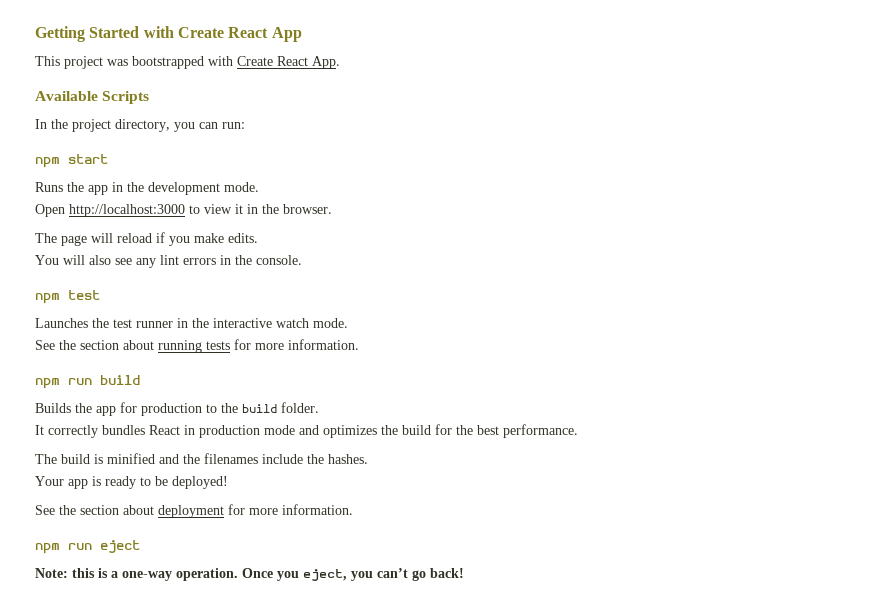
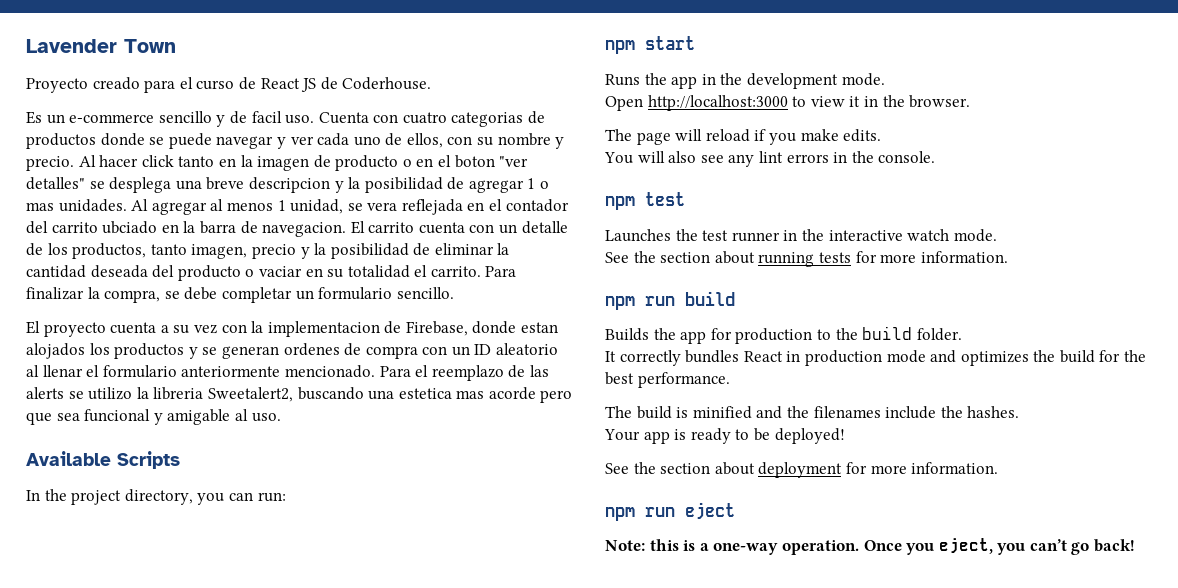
- Getting Started with Create React App
- This project was bootstrapped with Create React App.
+ Lavender Town
+ Proyecto creado para el curso de React JS de Coderhouse.
+ Es un e-commerce sencillo y de facil uso. Cuenta con cuatro categorias de productos donde se puede navegar y ver cada uno de ellos, con su nombre y precio. Al hacer click tanto en la imagen de producto o en el boton "ver detalles" se desplega una breve descripcion y la posibilidad de agregar 1 o mas unidades. Al agregar al menos 1 unidad, se vera reflejada en el contador del carrito ubciado en la barra de navegacion. El carrito cuenta con un detalle de los productos, tanto imagen, precio y la posibilidad de eliminar la cantidad deseada del producto o vaciar en su totalidad el carrito. Para finalizar la compra, se debe completar un formulario sencillo.
+ El proyecto cuenta a su vez con la implementacion de Firebase, donde estan alojados los productos y se generan ordenes de compra con un ID aleatorio al llenar el formulario anteriormente mencionado. Para el reemplazo de las alerts se utilizo la libreria Sweetalert2, buscando una estetica mas acorde pero que sea funcional y amigable al uso.

